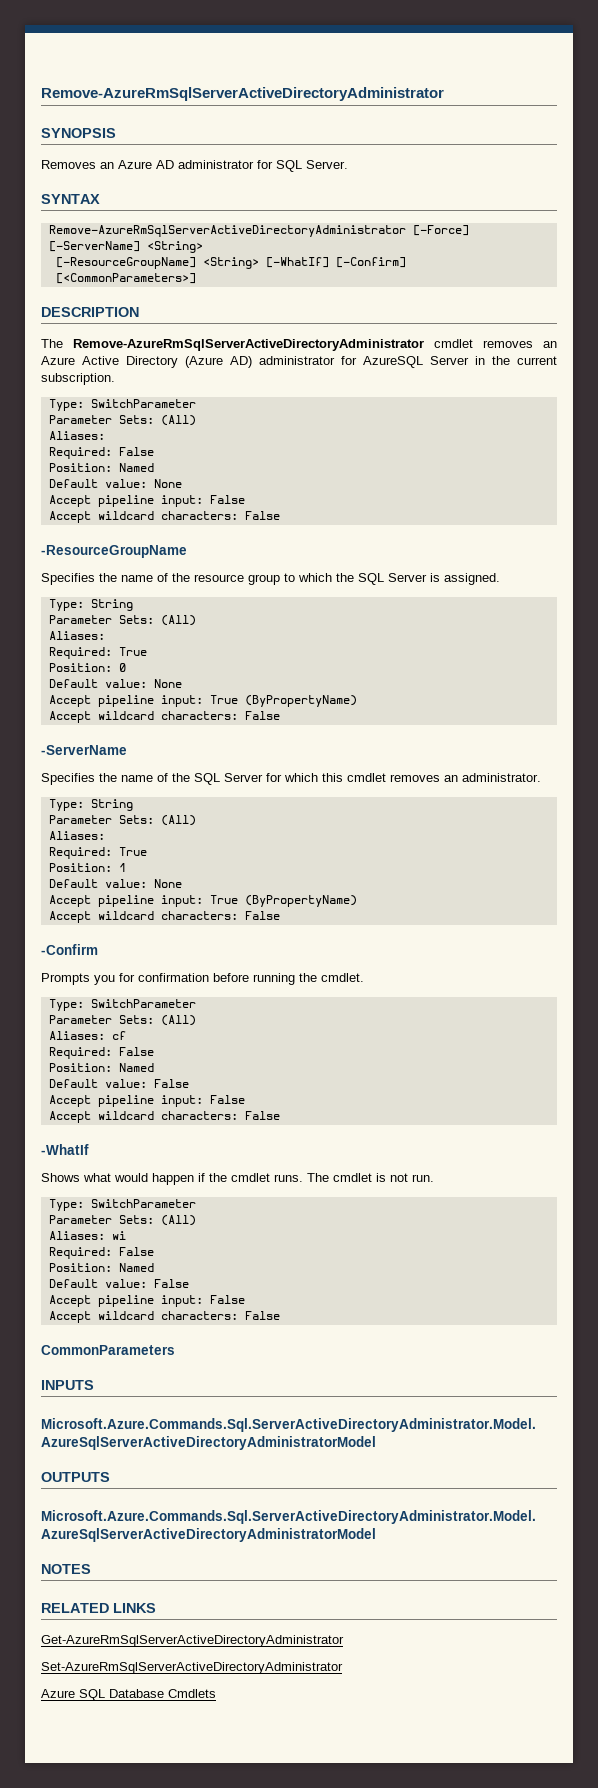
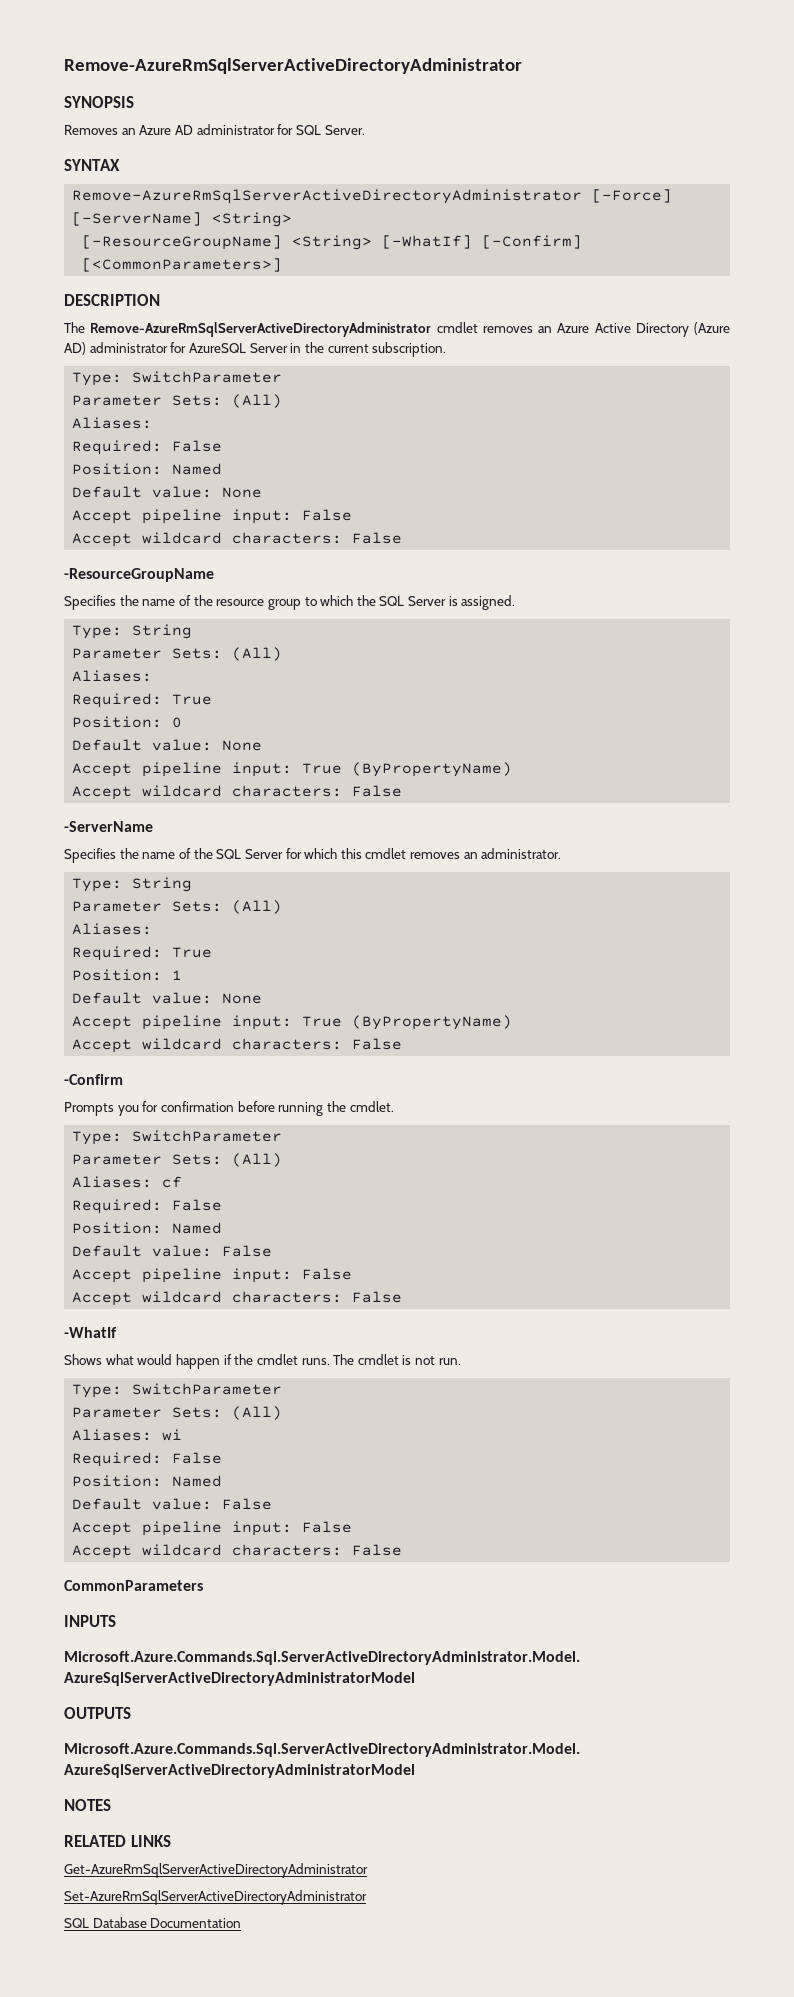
- Azure SQL Database Cmdlets
+ SQL Database Documentation

